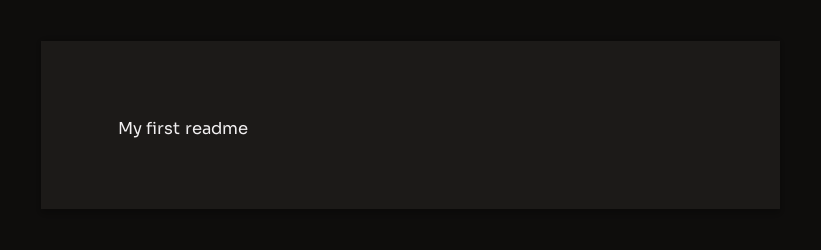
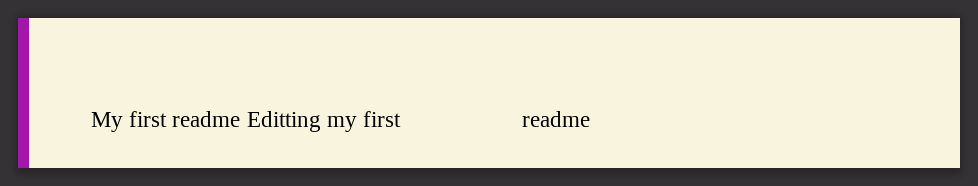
- My first readme
+ My first readme Editting my first readme

